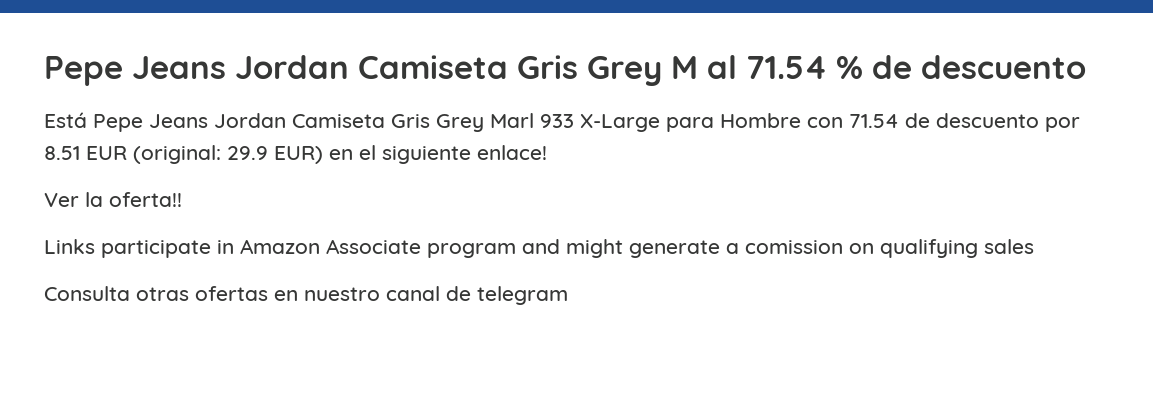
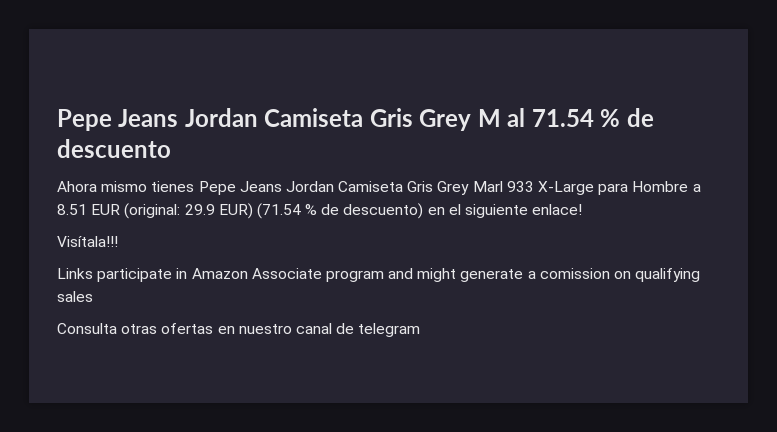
- Está Pepe Jeans Jordan Camiseta Gris Grey Marl 933 X-Large para Hombre con 71.54 de descuento por 8.51 EUR (original: 29.9 EUR) en el siguiente enlace!
+ Ahora mismo tienes Pepe Jeans Jordan Camiseta Gris Grey Marl 933 X-Large para Hombre a 8.51 EUR (original: 29.9 EUR) (71.54 % de descuento) en el siguiente enlace!
- Ver la oferta!!
+ Visítala!!!

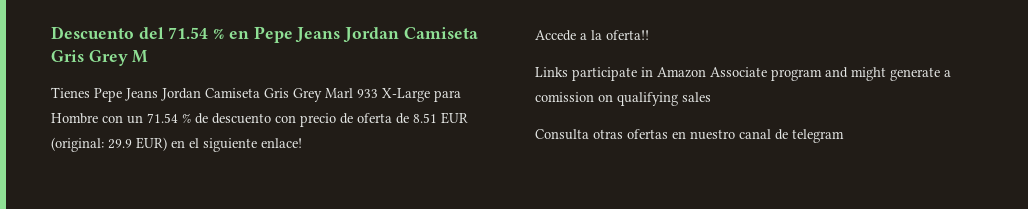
- Pepe Jeans Jordan Camiseta Gris Grey M al 71.54 % de descuento
- Ahora mismo tienes Pepe Jeans Jordan Camiseta Gris Grey Marl 933 X-Large para Hombre a 8.51 EUR (original: 29.9 EUR) (71.54 % de descuento) en el siguiente enlace!
+ Descuento del 71.54 % en Pepe Jeans Jordan Camiseta Gris Grey M
+ Tienes Pepe Jeans Jordan Camiseta Gris Grey Marl 933 X-Large para Hombre con un 71.54 % de descuento con precio de oferta de 8.51 EUR (original: 29.9 EUR) en el siguiente enlace!
- Visítala!!!
+ Accede a la oferta!!

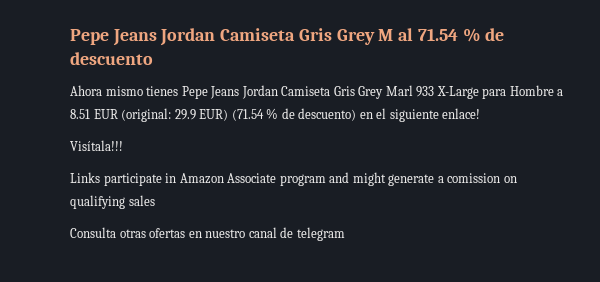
- Descuento del 71.54 % en Pepe Jeans Jordan Camiseta Gris Grey M
- Tienes Pepe Jeans Jordan Camiseta Gris Grey Marl 933 X-Large para Hombre con un 71.54 % de descuento con precio de oferta de 8.51 EUR (original: 29.9 EUR) en el siguiente enlace!
+ Pepe Jeans Jordan Camiseta Gris Grey M al 71.54 % de descuento
+ Ahora mismo tienes Pepe Jeans Jordan Camiseta Gris Grey Marl 933 X-Large para Hombre a 8.51 EUR (original: 29.9 EUR) (71.54 % de descuento) en el siguiente enlace!
- Accede a la oferta!!
+ Visítala!!!

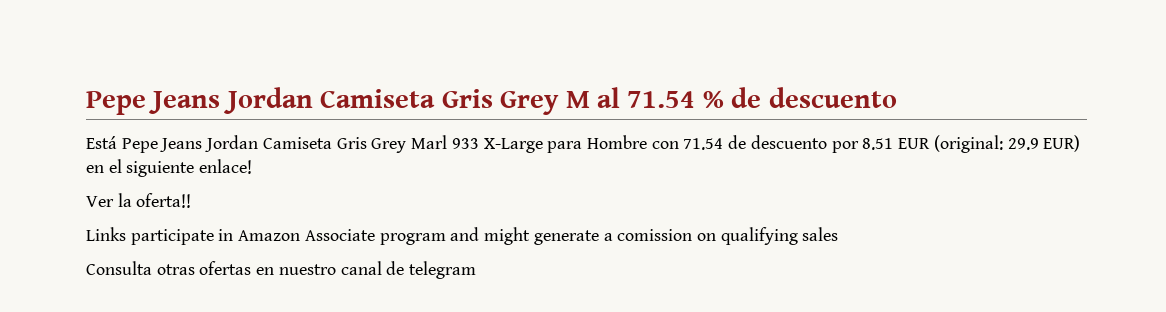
- Ahora mismo tienes Pepe Jeans Jordan Camiseta Gris Grey Marl 933 X-Large para Hombre a 8.51 EUR (original: 29.9 EUR) (71.54 % de descuento) en el siguiente enlace!
+ Está Pepe Jeans Jordan Camiseta Gris Grey Marl 933 X-Large para Hombre con 71.54 de descuento por 8.51 EUR (original: 29.9 EUR) en el siguiente enlace!
- Visítala!!!
+ Ver la oferta!!

